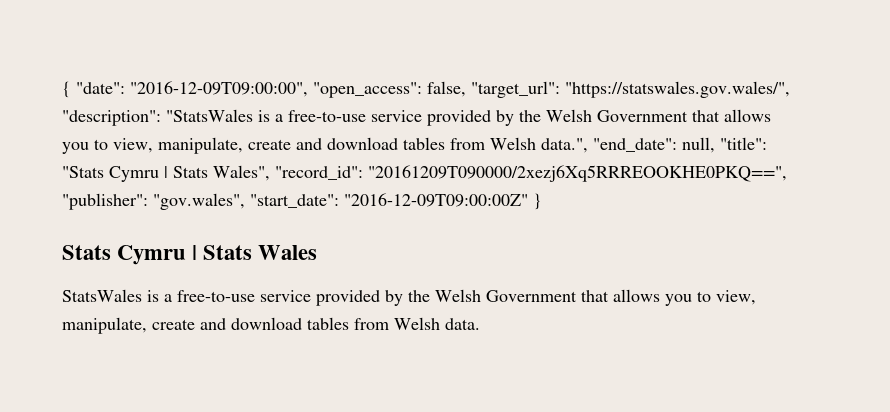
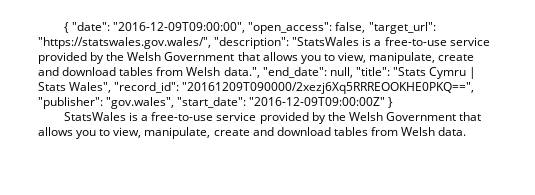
- Stats Cymru | Stats Wales

